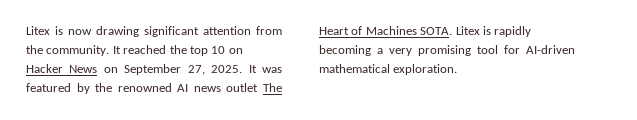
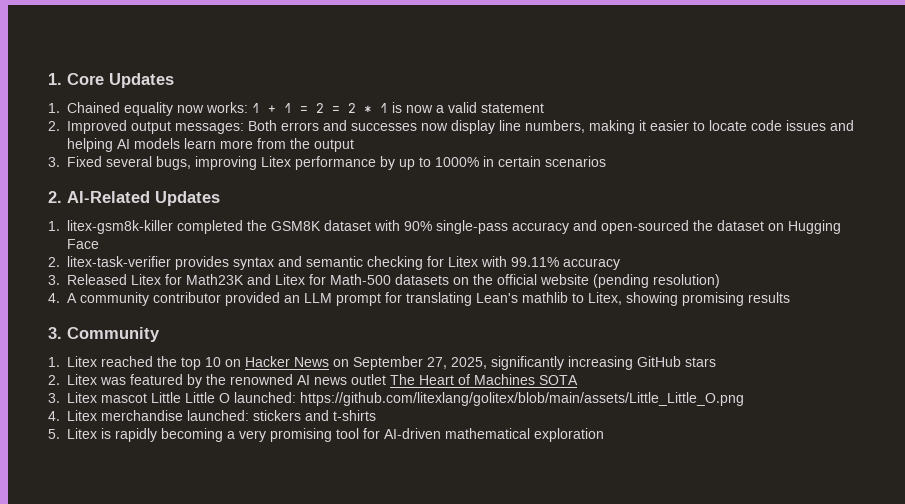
- Litex is now drawing significant attention from the community. It reached the top 10 on Hacker News on September 27, 2025. It was featured by the renowned AI news outlet The Heart of Machines SOTA. Litex is rapidly becoming a very promising tool for AI-driven mathematical exploration.
+ 1. Core Updates
+ 1. Chained equality now works: 1 + 1 = 2 = 2 * 1 is now a valid statement
+ 2. Improved output messages: Both errors and successes now display line numbers, making it easier to locate code issues and helping AI models learn more from the output
+ 3. Fixed several bugs, improving Litex performance by up to 1000% in certain scenarios
+ 2. AI-Related Updates
+ 1. litex-gsm8k-killer completed the GSM8K dataset with 90% single-pass accuracy and open-sourced the dataset on Hugging Face
+ 2. litex-task-verifier provides syntax and semantic checking for Litex with 99.11% accuracy
+ 3. Released Litex for Math23K and Litex for Math-500 datasets on the official website (pending resolution)
+ 4. A community contributor provided an LLM prompt for translating Lean's mathlib to Litex, showing promising results
+ 3. Community
+ 1. Litex reached the top 10 on Hacker News on September 27, 2025, significantly increasing GitHub stars
+ 2. Litex was featured by the renowned AI news outlet The Heart of Machines SOTA
+ 3. Litex mascot Little Little O launched: https://github.com/litexlang/golitex/blob/main/assets/Little_Little_O.png
+ 4. Litex merchandise launched: stickers and t-shirts
+ 5. Litex is rapidly becoming a very promising tool for AI-driven mathematical exploration

